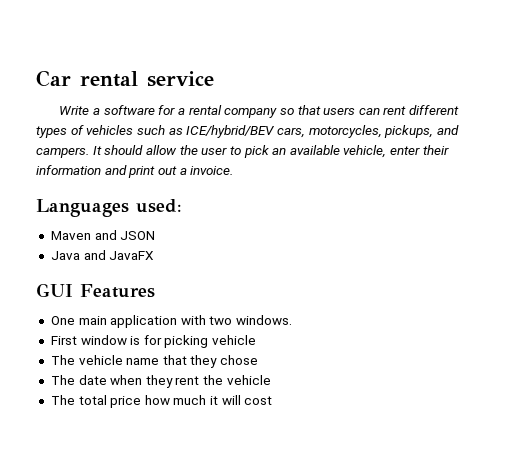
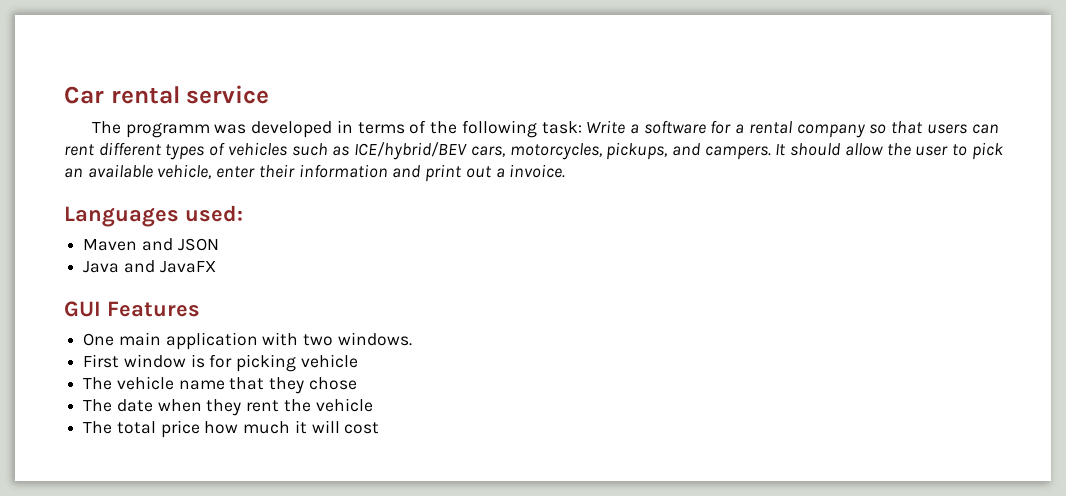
- Write a software for a rental company so that users can rent different types of vehicles such as ICE/hybrid/BEV cars, motorcycles, pickups, and campers.
+ The programm was developed in terms of the following task: Write a software for a rental company so that users can rent different types of vehicles such as ICE/hybrid/BEV cars, motorcycles, pickups, and campers.

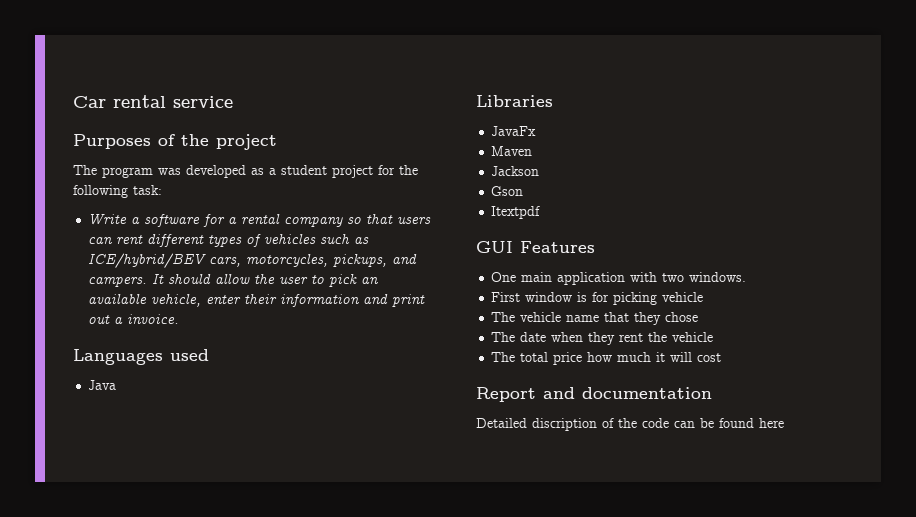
- The programm was developed in terms of the following task: Write a software for a rental company so that users can rent different types of vehicles such as ICE/hybrid/BEV cars, motorcycles, pickups, and campers.
+ Purposes of the project
+ The program was developed as a student project for the following task:
+ Write a software for a rental company so that users can rent different types of vehicles such as ICE/hybrid/BEV cars, motorcycles, pickups, and campers.
- Languages used:
- Maven and JSON
- Java and JavaFX
+ Languages used
+ Java
+ Libraries
+ JavaFx
+ Maven
+ Jackson
+ Gson
+ Itextpdf
+ Report and documentation
+ Detailed discription of the code can be found here

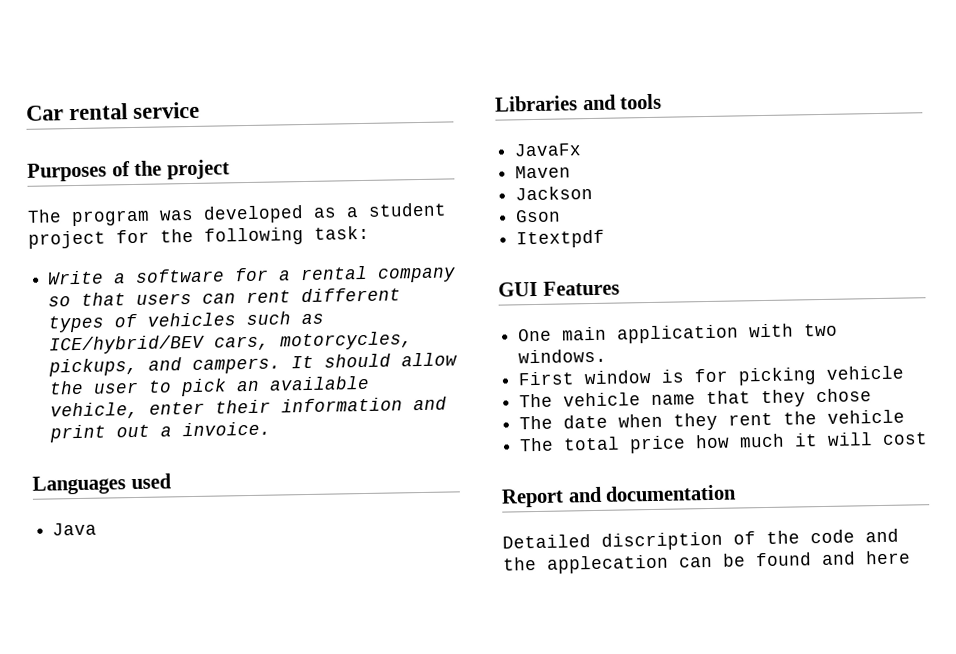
- Libraries
+ Libraries and tools
- Detailed discription of the code can be found here
+ Detailed discription of the code and the applecation can be found and here

